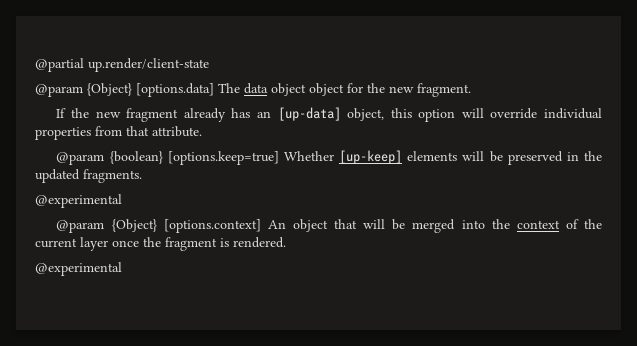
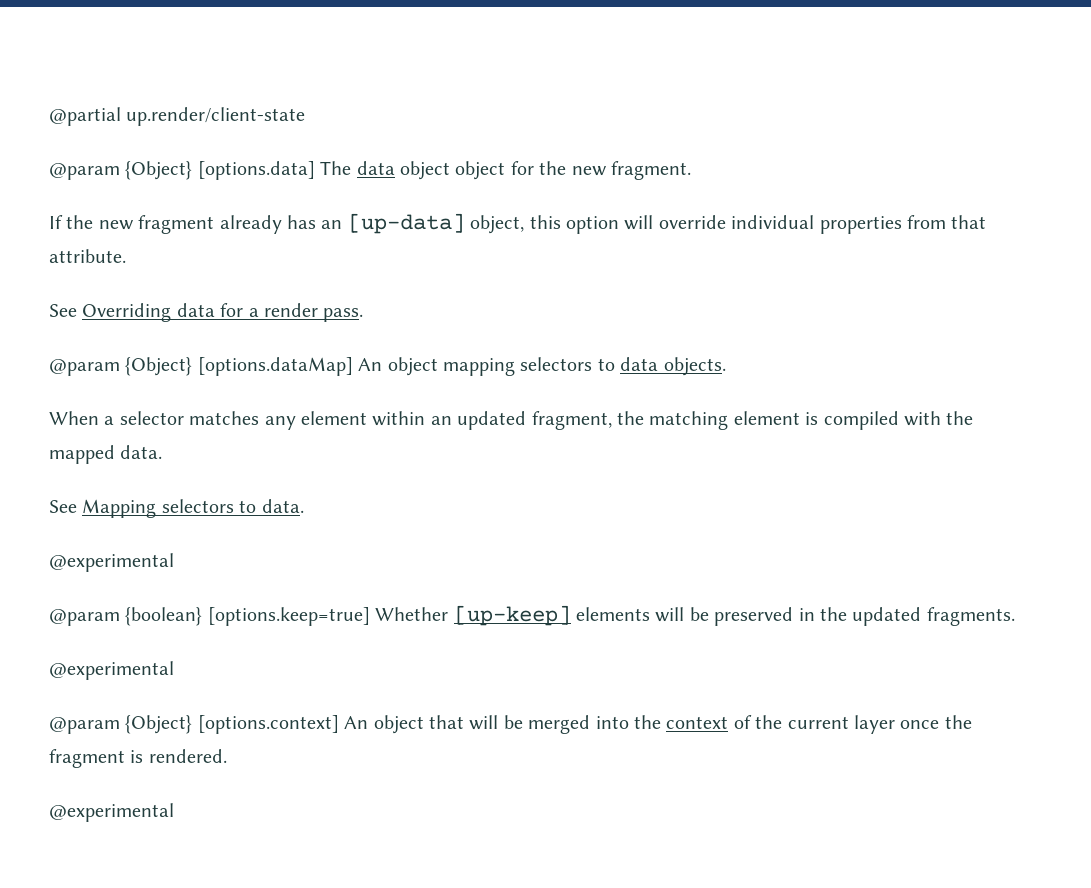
+ See Overriding data for a render pass.
+ @param {Object} [options.dataMap] An object mapping selectors to data objects.
+ When a selector matches any element within an updated fragment, the matching element is compiled with the mapped data.
+ See Mapping selectors to data.
+ @experimental

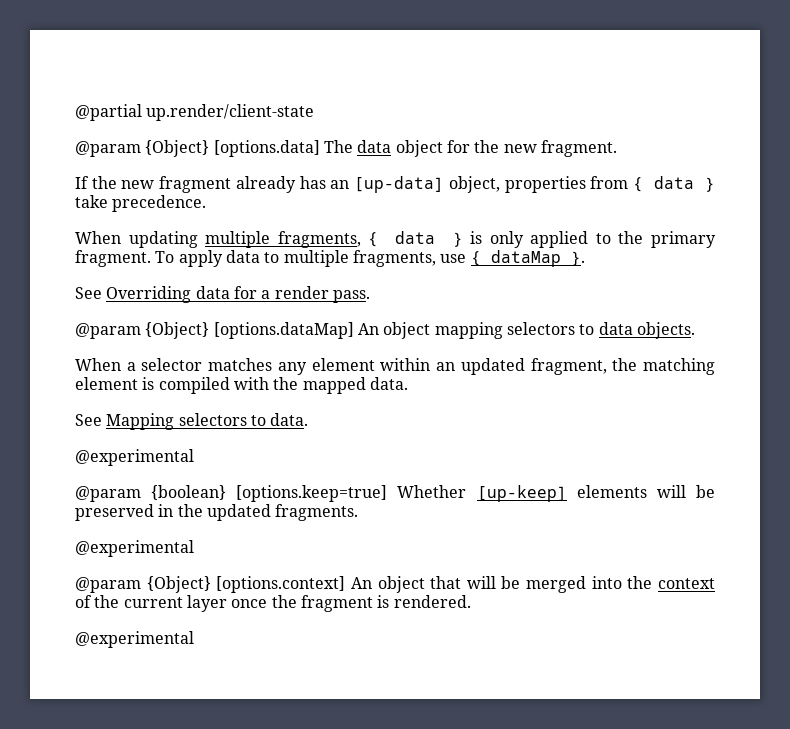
- @param {Object} [options.data] The data object object for the new fragment.
+ @param {Object} [options.data] The data object for the new fragment.
- If the new fragment already has an [up-data] object, this option will override individual properties from that attribute.
+ If the new fragment already has an [up-data] object, properties from { data } take precedence.
+ When updating multiple fragments, { data } is only applied to the primary fragment. To apply data to multiple fragments, use { dataMap }.

